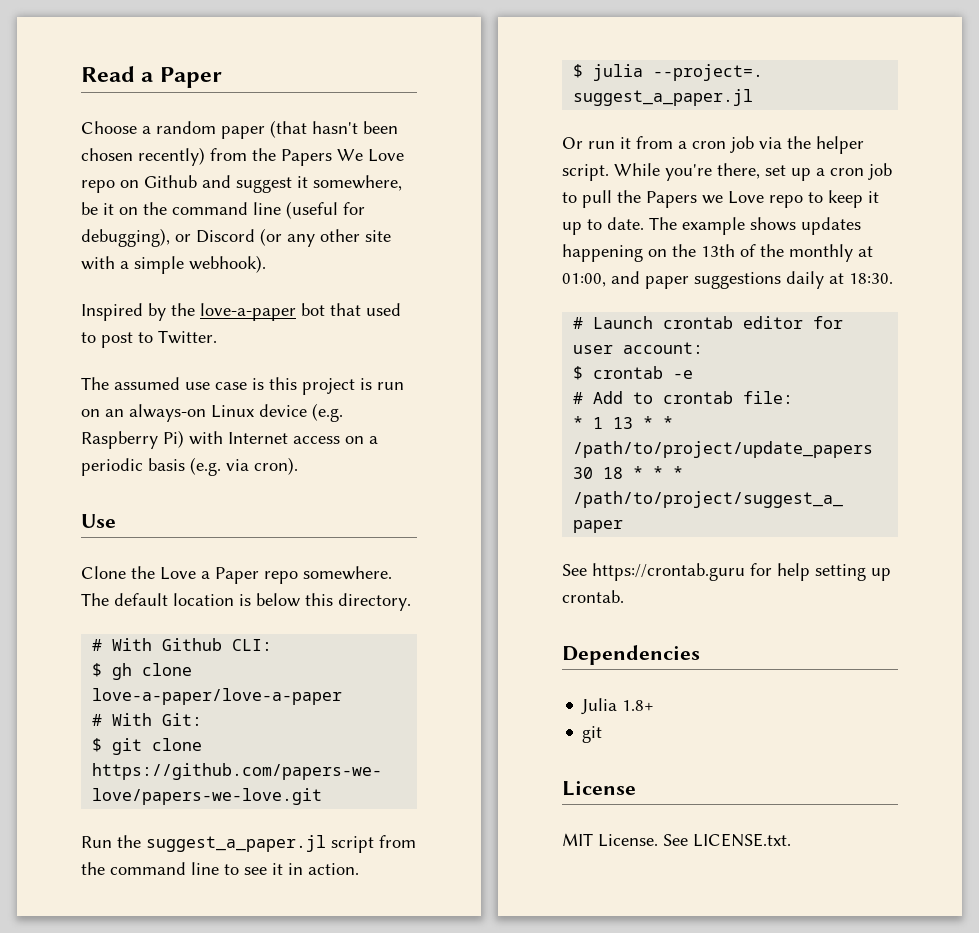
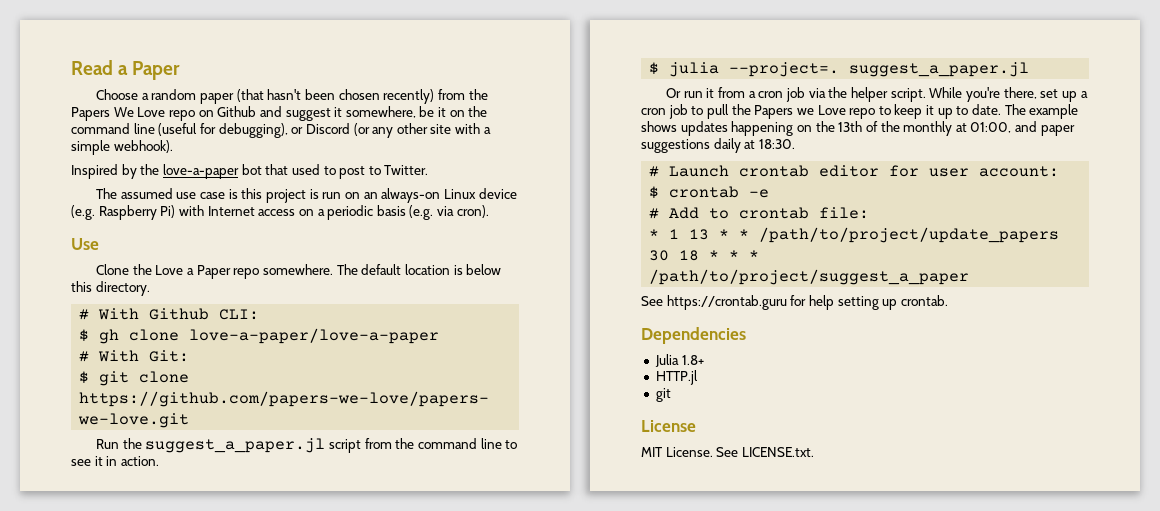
+ HTTP.jl

